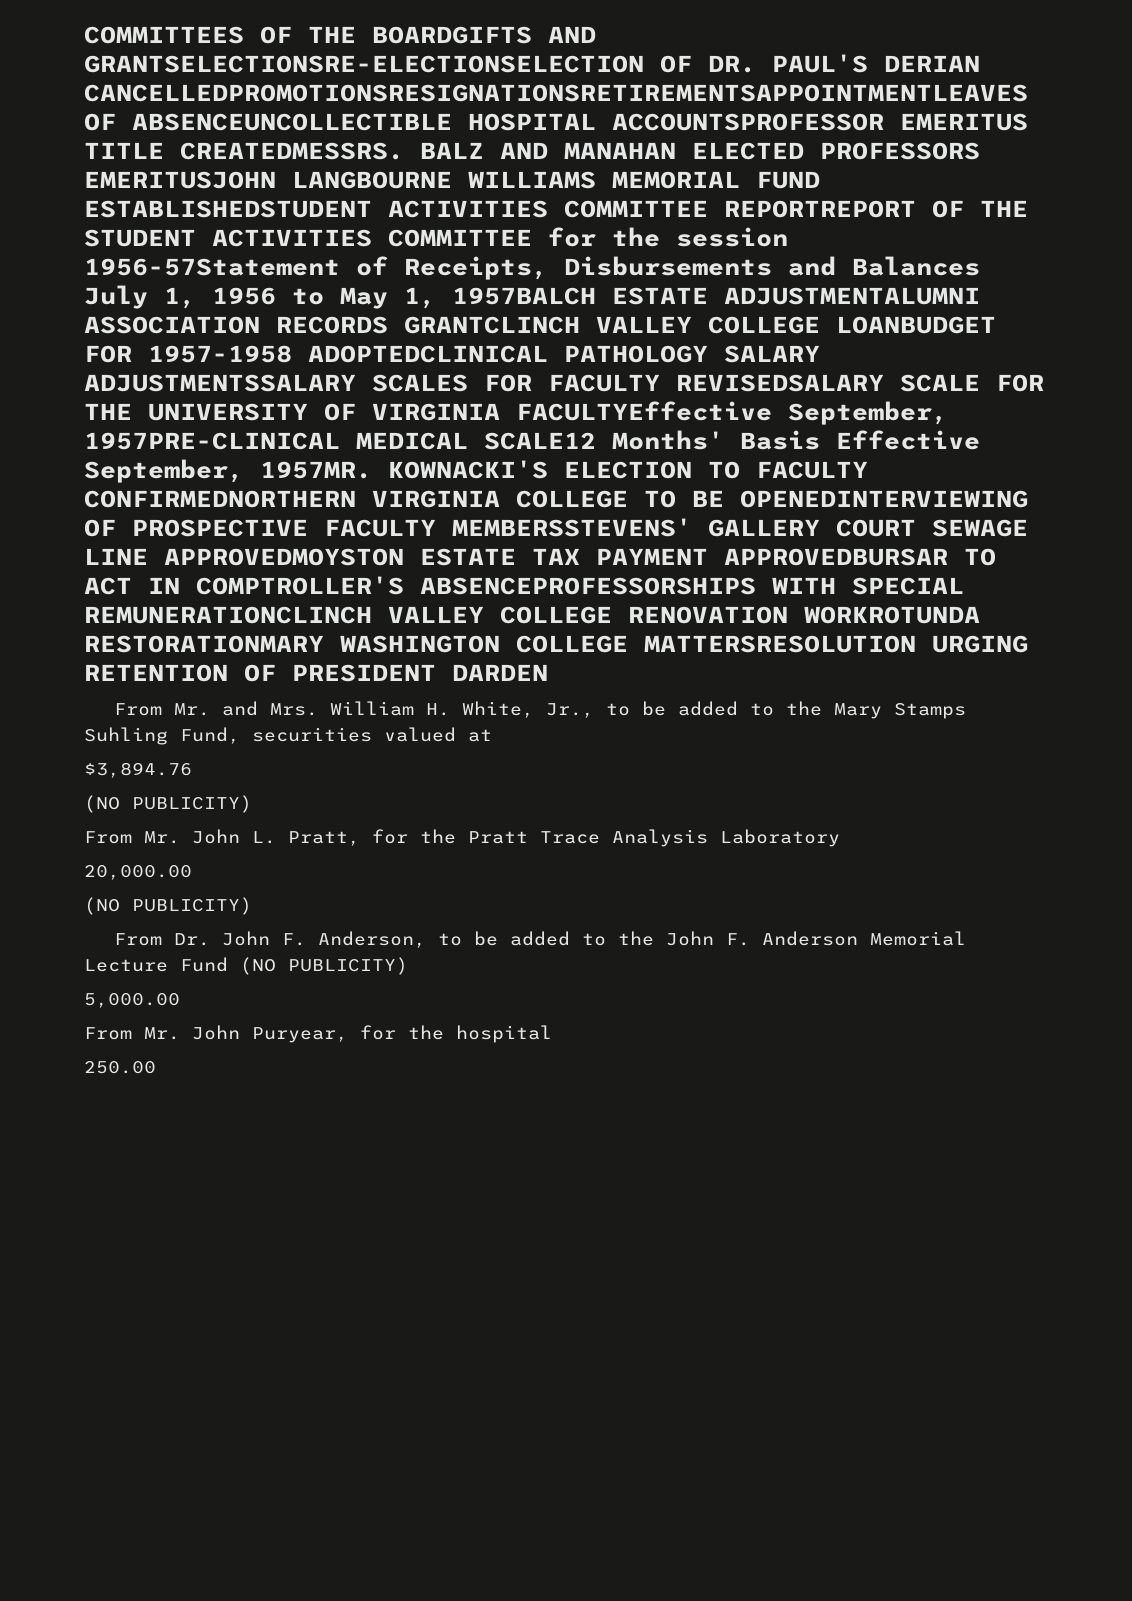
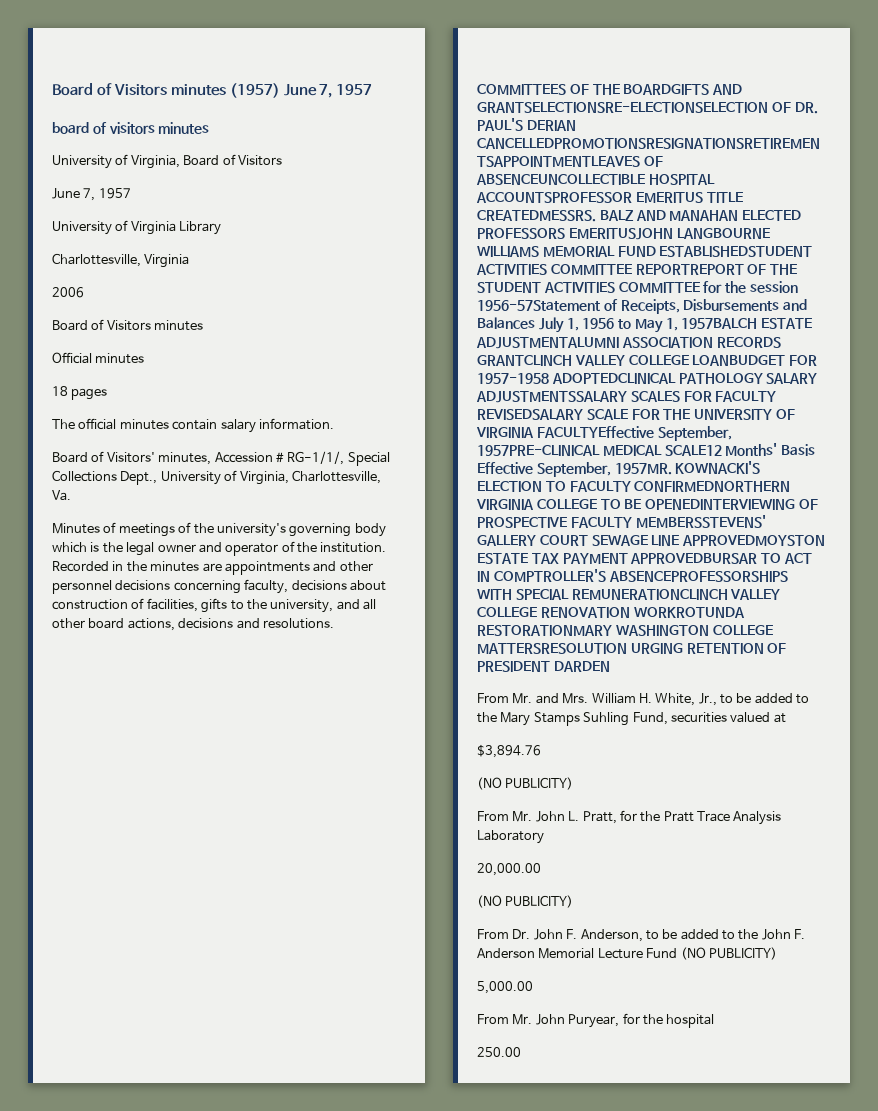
+ Board of Visitors minutes (1957) June 7, 1957
+ board of visitors minutes
+ University of Virginia, Board of Visitors
+ June 7, 1957
+ University of Virginia Library
+ Charlottesville, Virginia
+ 2006
+ Board of Visitors minutes
+ Official minutes
+ 18 pages
+ The official minutes contain salary information.
+ Board of Visitors' minutes, Accession # RG-1/1/, Special Collections Dept., University of Virginia, Charlottesville, Va.
+ Minutes of meetings of the university's governing body which is the legal owner and operator of the institution. Recorded in the minutes are appointments and other personnel decisions concerning faculty, decisions about construction of facilities, gifts to the university, and all other board actions, decisions and resolutions.

